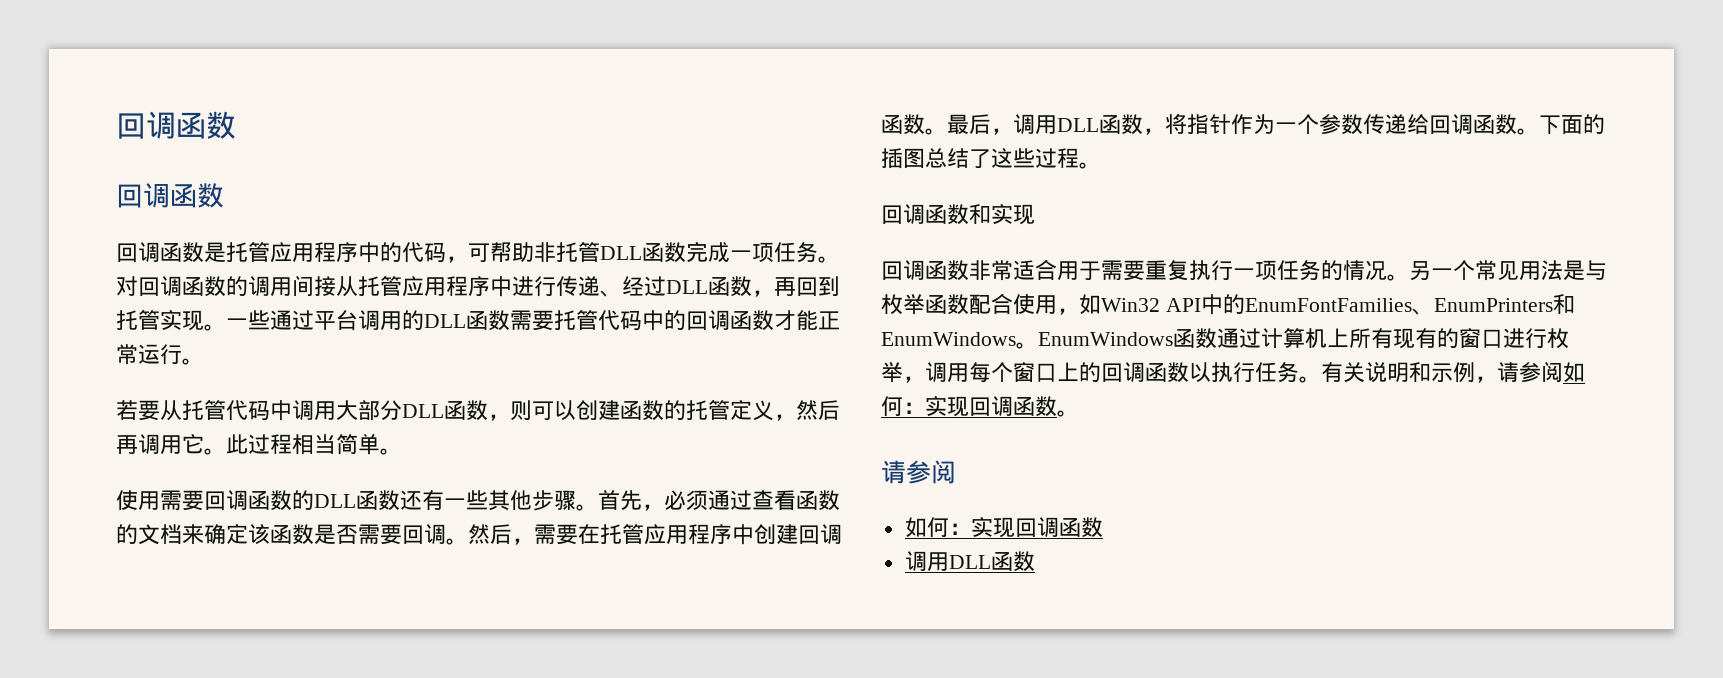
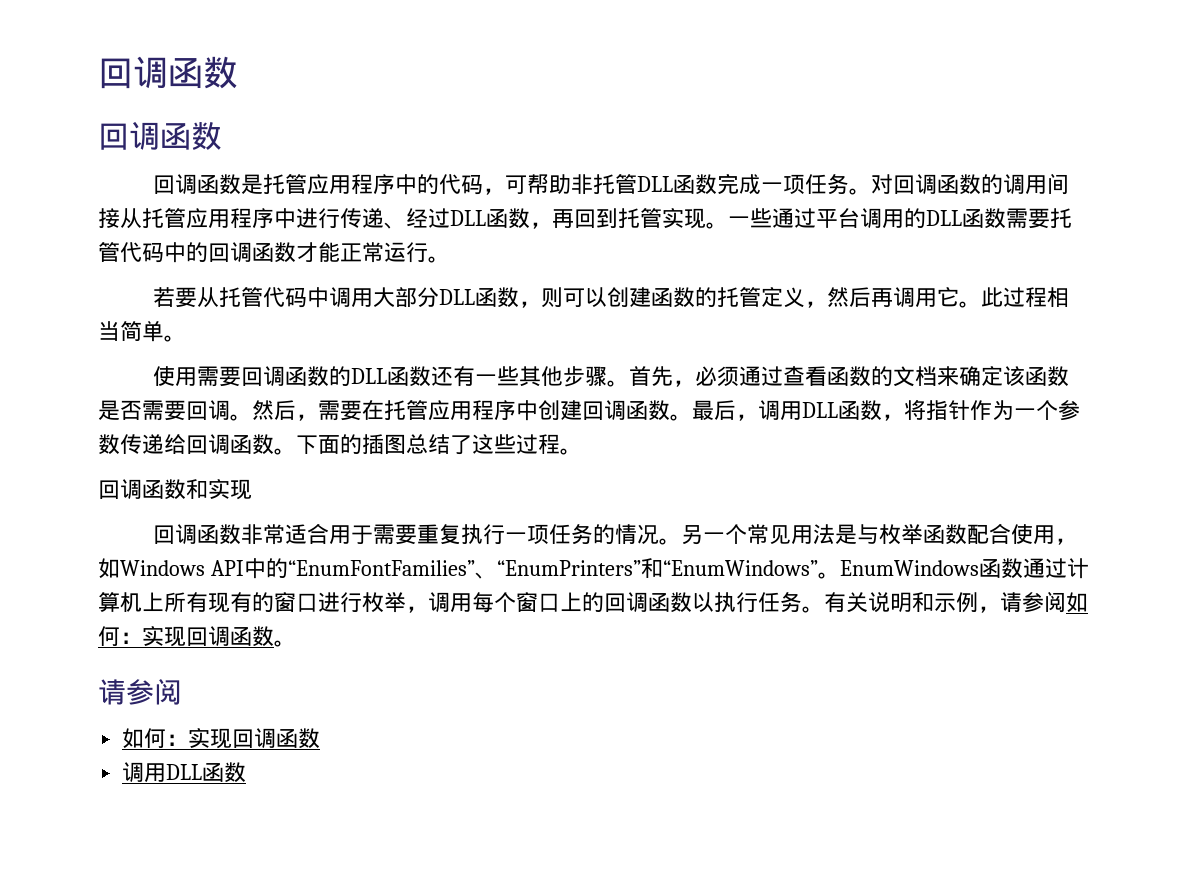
- 另一个常见用法是与枚举函数配合使用，如Win32 API中的EnumFontFamilies、EnumPrinters和EnumWindows。
+ 另一个常见用法是与枚举函数配合使用，如Windows API中的“EnumFontFamilies”、“EnumPrinters”和“EnumWindows”。

